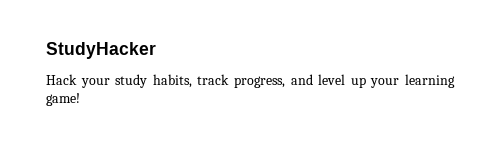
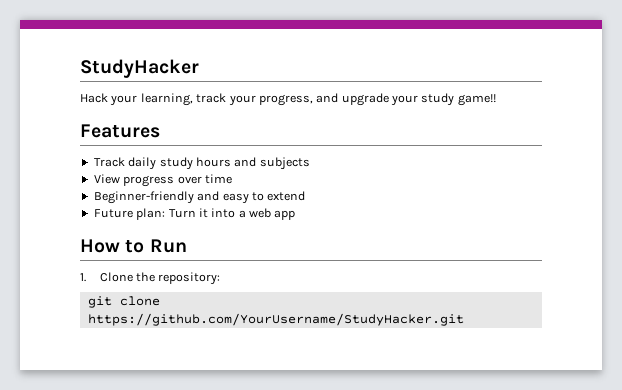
- Hack your study habits, track progress, and level up your learning game!
+ Hack your learning, track your progress, and upgrade your study game!!
+ Features
+ Track daily study hours and subjects
+ View progress over time
+ Beginner-friendly and easy to extend
+ Future plan: Turn it into a web app
+ How to Run
+ 1. Clone the repository:
+ git clone https://github.com/YourUsername/StudyHacker.git

